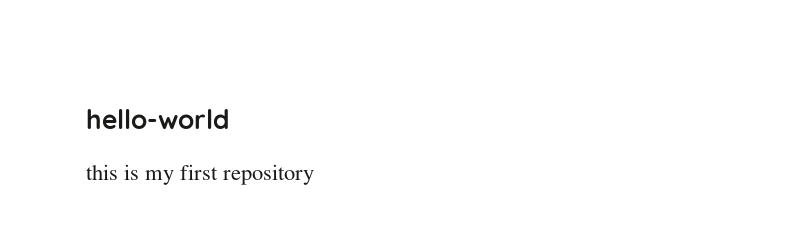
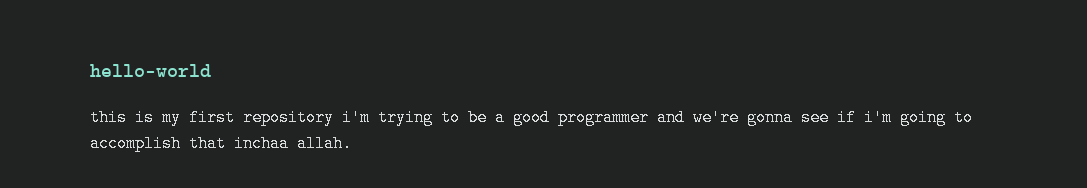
- this is my first repository
+ this is my first repository i'm trying to be a good programmer and we're gonna see if i'm going to accomplish that inchaa allah.

